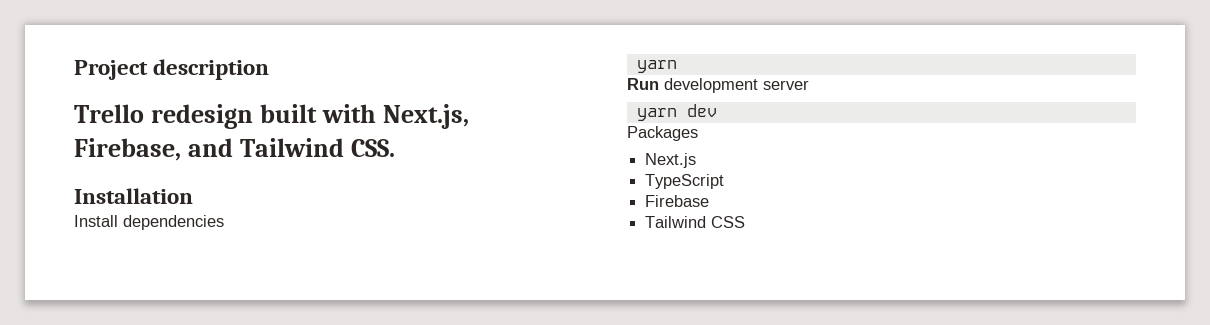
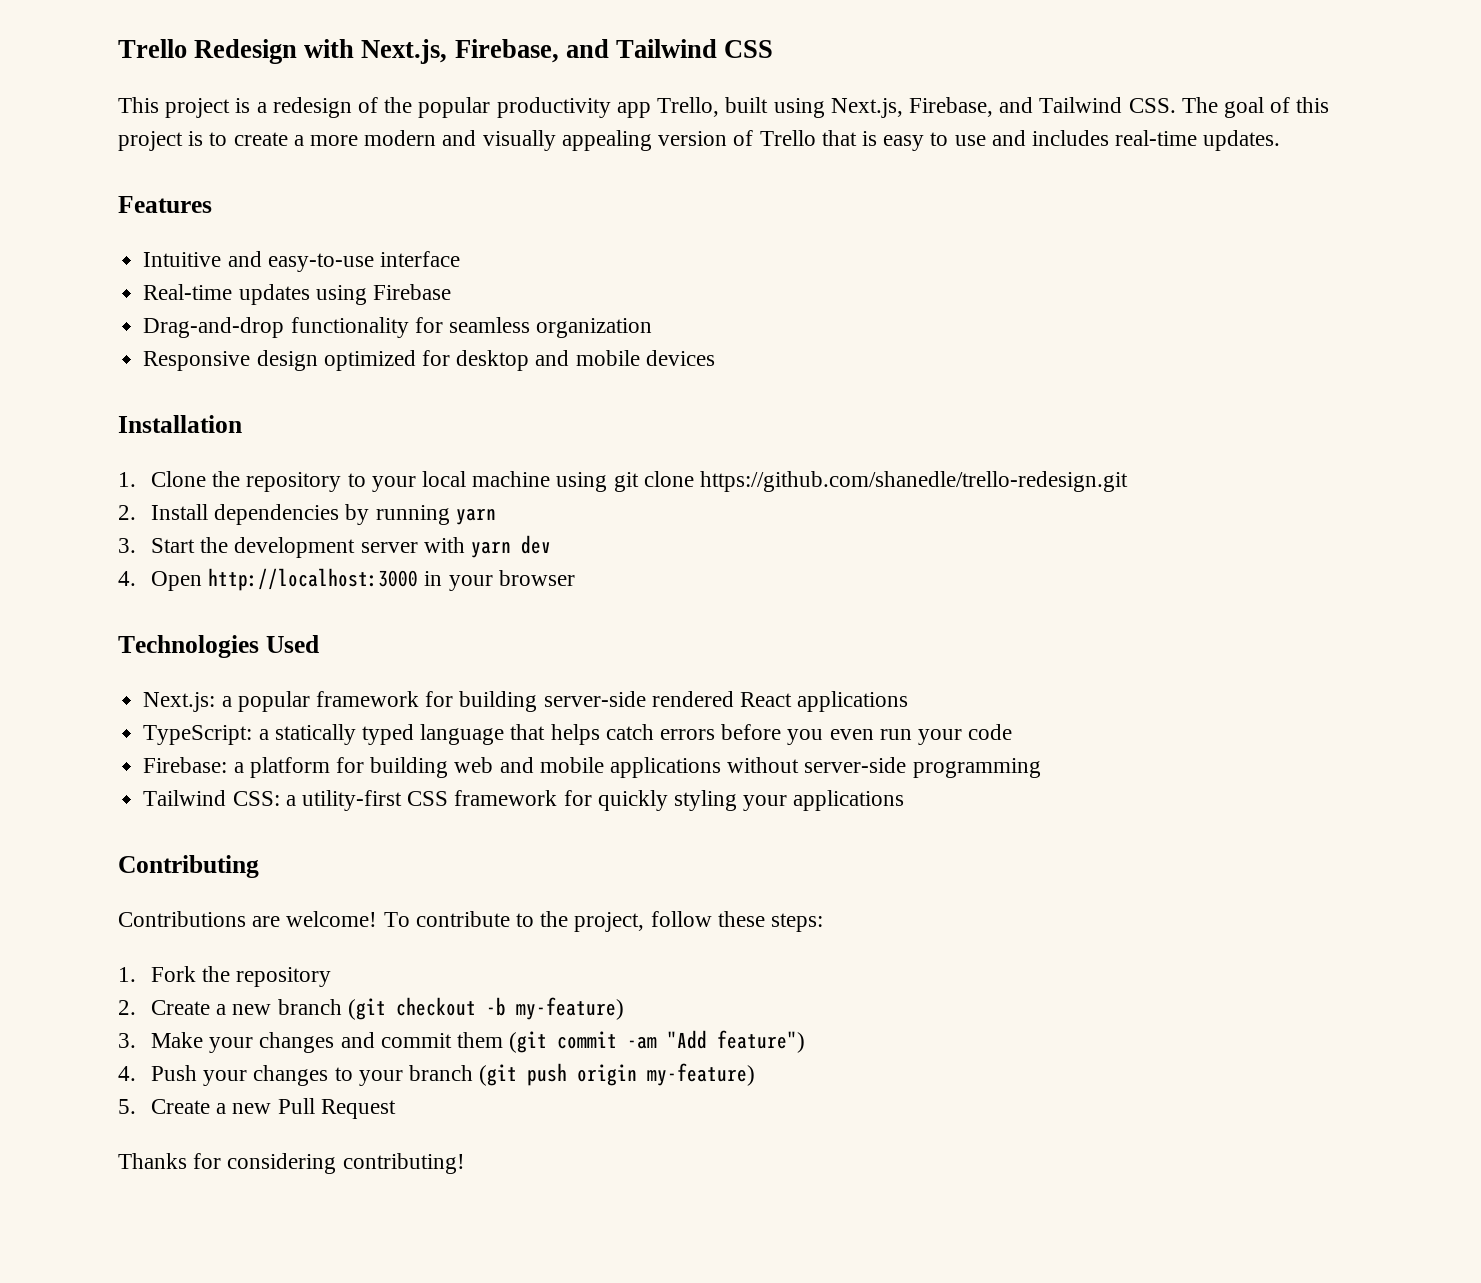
- Project description
- Trello redesign built with Next.js, Firebase, and Tailwind CSS.
+ Trello Redesign with Next.js, Firebase, and Tailwind CSS
+ This project is a redesign of the popular productivity app Trello, built using Next.js, Firebase, and Tailwind CSS. The goal of this project is to create a more modern and visually appealing version of Trello that is easy to use and includes real-time updates.
+ Features
+ Intuitive and easy-to-use interface
+ Real-time updates using Firebase
+ Drag-and-drop functionality for seamless organization
+ Responsive design optimized for desktop and mobile devices
  Installation
- Install dependencies
- yarn
+ 1. Clone the repository to your local machine using git clone https://github.com/shanedle/trello-redesign.git
+ 2. Install dependencies by running yarn
- Run development server
- yarn dev
+ 3. Start the development server with yarn dev
- Packages
- Next.js
- TypeScript
- Firebase
- Tailwind CSS
+ 4. Open http://localhost:3000 in your browser
+ Technologies Used
+ Next.js: a popular framework for building server-side rendered React applications
+ TypeScript: a statically typed language that helps catch errors before you even run your code
+ Firebase: a platform for building web and mobile applications without server-side programming
+ Tailwind CSS: a utility-first CSS framework for quickly styling your applications
+ Contributing
+ Contributions are welcome! To contribute to the project, follow these steps:
+ 1. Fork the repository
+ 2. Create a new branch (git checkout -b my-feature)
+ 3. Make your changes and commit them (git commit -am "Add feature")
+ 4. Push your changes to your branch (git push origin my-feature)
+ 5. Create a new Pull Request
+ Thanks for considering contributing!

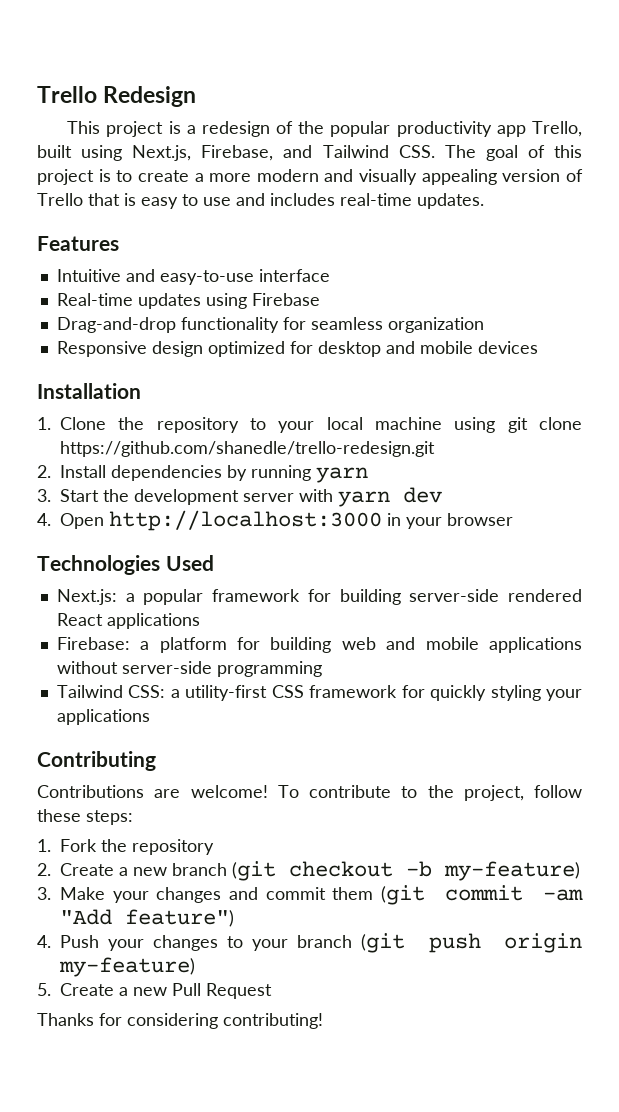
- Trello Redesign with Next.js, Firebase, and Tailwind CSS
+ Trello Redesign
- TypeScript: a statically typed language that helps catch errors before you even run your code

